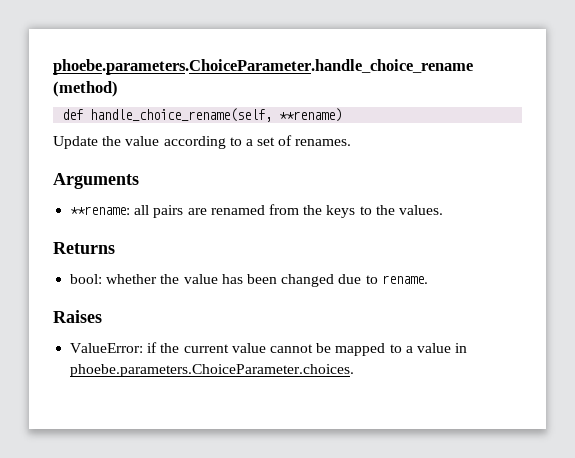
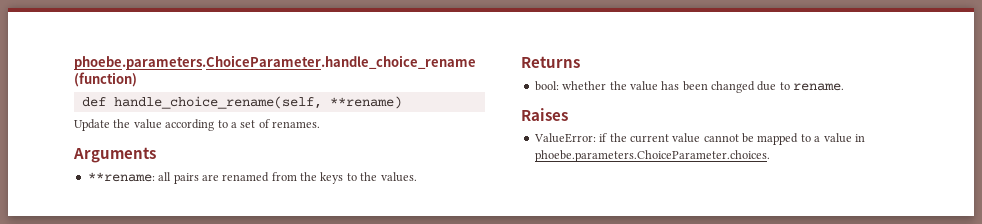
- phoebe.parameters.ChoiceParameter.handle_choice_rename (method)
+ phoebe.parameters.ChoiceParameter.handle_choice_rename (function)

